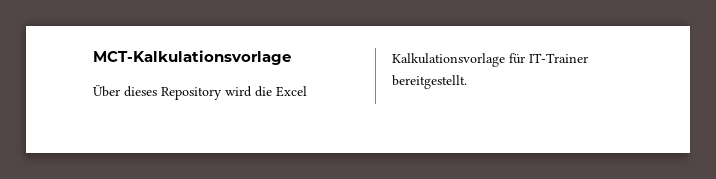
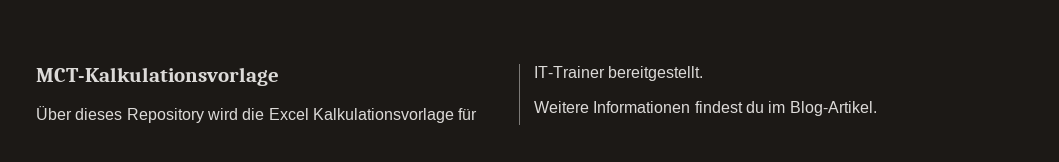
+ Weitere Informationen findest du im Blog-Artikel.

